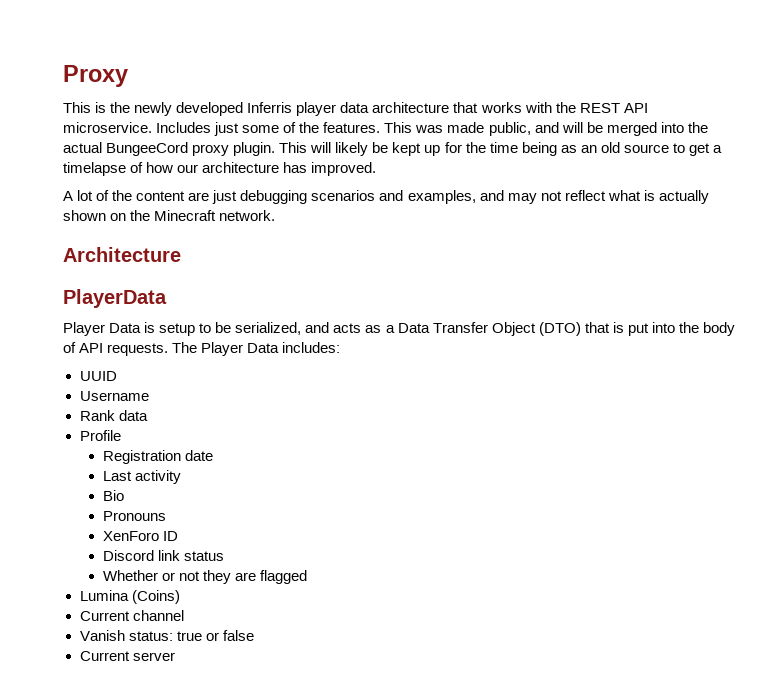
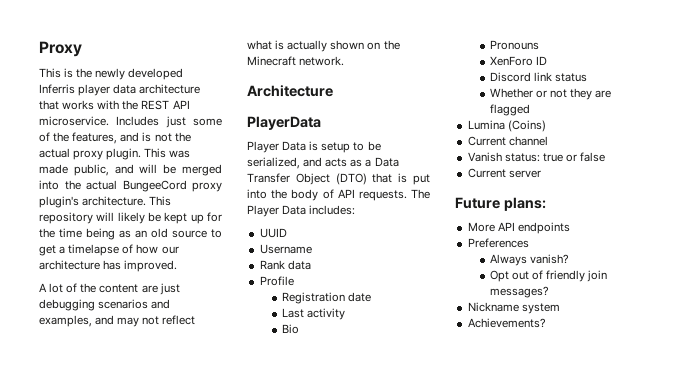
- Includes just some of the features.
+ Includes just some of the features, and is not the actual proxy plugin.
- This was made public, and will be merged into the actual BungeeCord proxy plugin. This will likely be kept up for the time being as an old source to get a timelapse of how our architecture has improved.
+ This was made public, and will be merged into the actual BungeeCord proxy plugin's architecture. This repository will likely be kept up for the time being as an old source to get a timelapse of how our architecture has improved.
+ Future plans:
+ More API endpoints
+ Preferences
+ Always vanish?
+ Opt out of friendly join messages?
+ Nickname system
+ Achievements?

